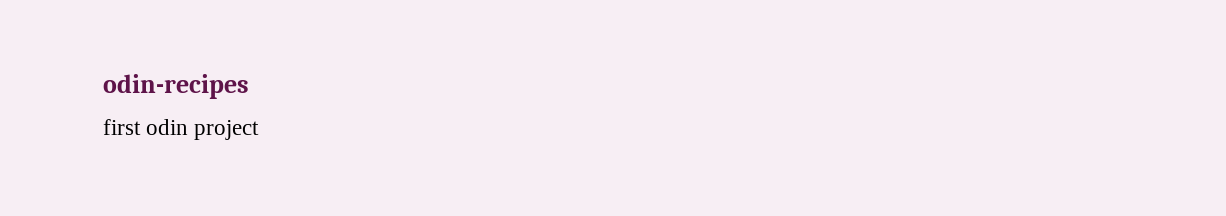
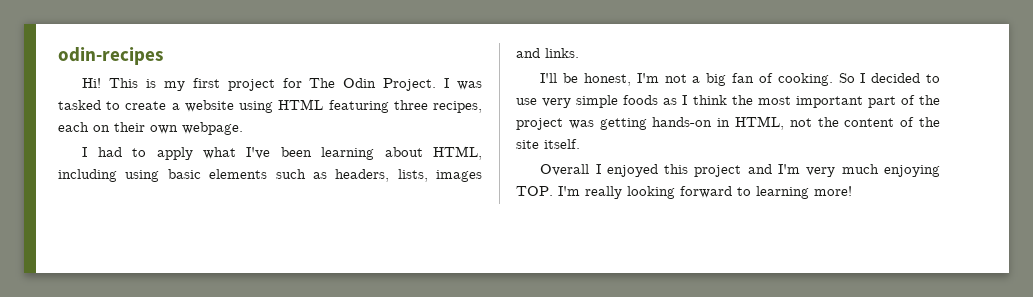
- first odin project
+ Hi! This is my first project for The Odin Project. I was tasked to create a website using HTML featuring three recipes, each on their own webpage.
+ I had to apply what I've been learning about HTML, including using basic elements such as headers, lists, images and links.
+ I'll be honest, I'm not a big fan of cooking. So I decided to use very simple foods as I think the most important part of the project was getting hands-on in HTML, not the content of the site itself.
+ Overall I enjoyed this project and I'm very much enjoying TOP. I'm really looking forward to learning more!

